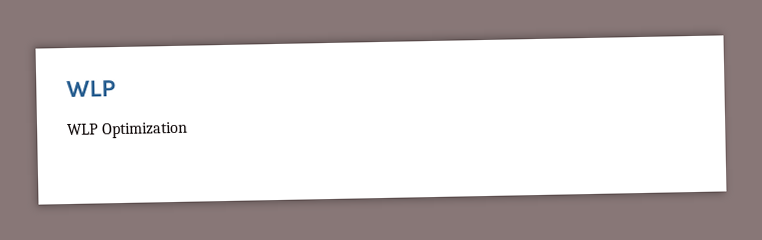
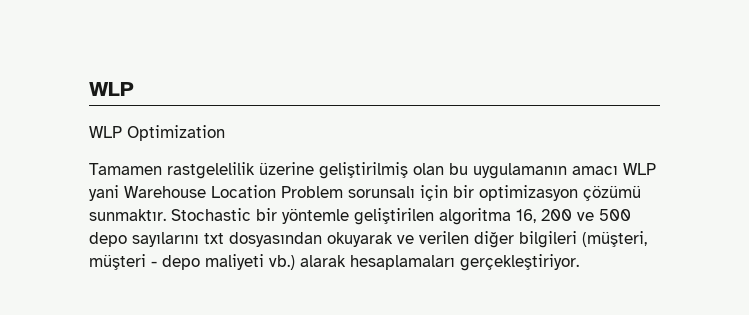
+ Tamamen rastgelelilik üzerine geliştirilmiş olan bu uygulamanın amacı WLP yani Warehouse Location Problem sorunsalı için bir optimizasyon çözümü sunmaktır. Stochastic bir yöntemle geliştirilen algoritma 16, 200 ve 500 depo sayılarını txt dosyasından okuyarak ve verilen diğer bilgileri (müşteri, müşteri - depo maliyeti vb.) alarak hesaplamaları gerçekleştiriyor.

